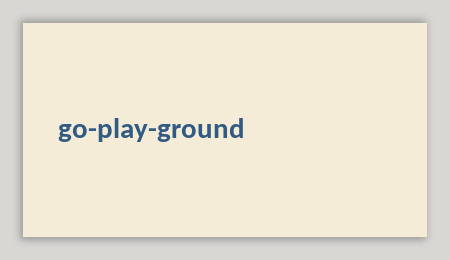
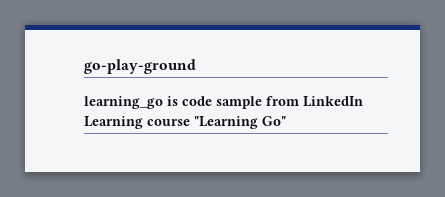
+ learning_go is code sample from LinkedIn Learning course "Learning Go"

